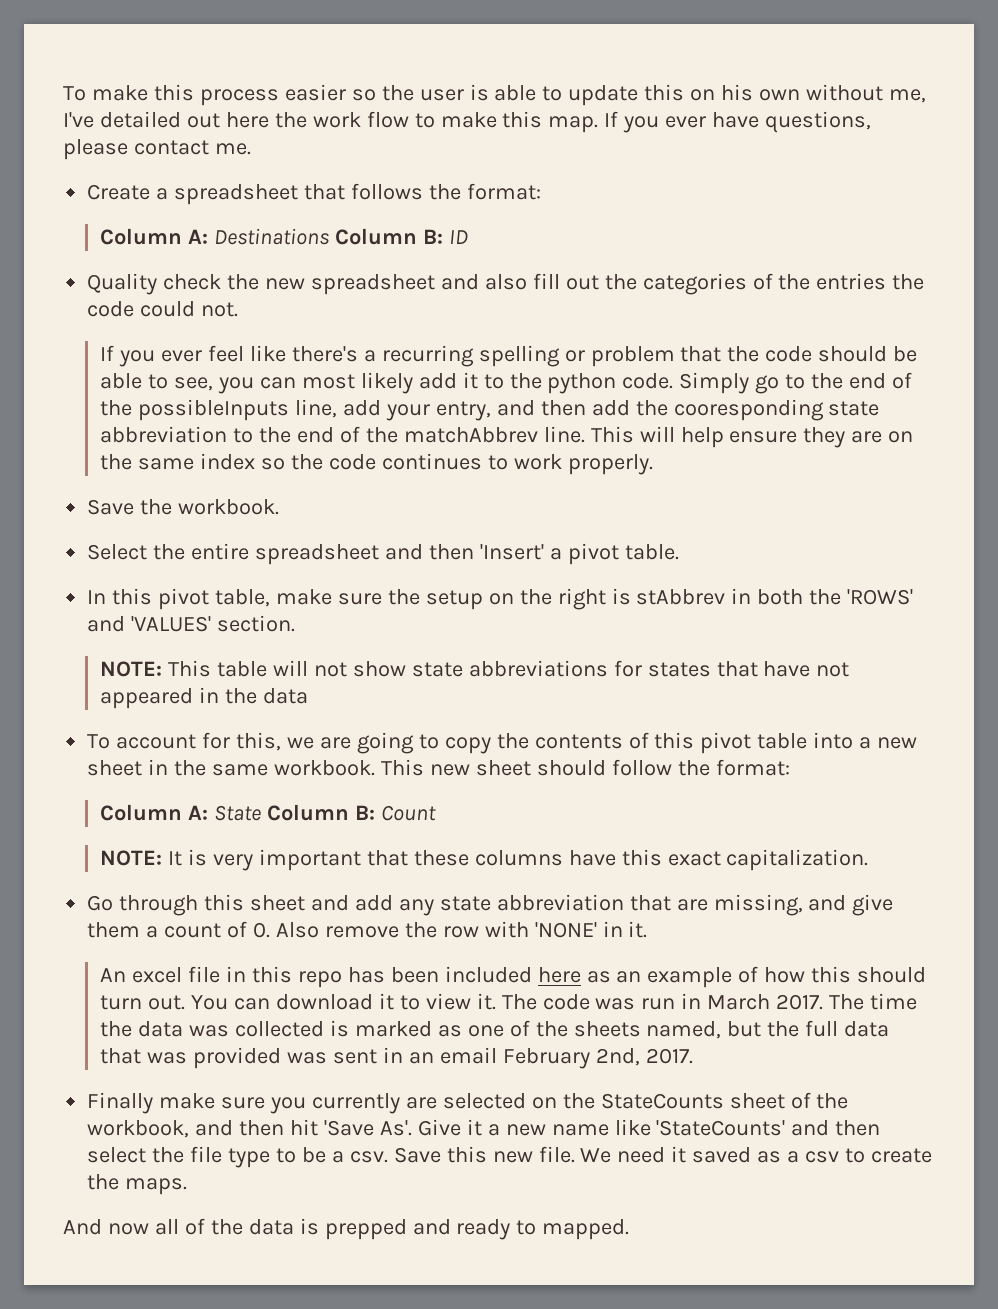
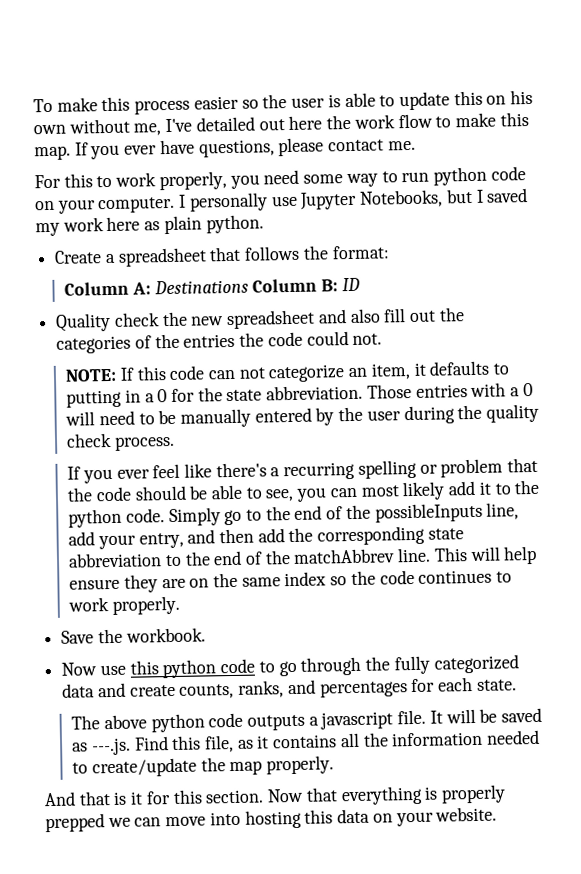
+ For this to work properly, you need some way to run python code on your computer. I personally use Jupyter Notebooks, but I saved my work here as plain python.
+ NOTE: If this code can not categorize an item, it defaults to putting in a 0 for the state abbreviation. Those entries with a 0 will need to be manually entered by the user during the quality check process.
- Simply go to the end of the possibleInputs line, add your entry, and then add the cooresponding state abbreviation to the end of the matchAbbrev line.
+ Simply go to the end of the possibleInputs line, add your entry, and then add the corresponding state abbreviation to the end of the matchAbbrev line.
- Select the entire spreadsheet and then 'Insert' a pivot table.
- In this pivot table, make sure the setup on the right is stAbbrev in both the 'ROWS' and 'VALUES' section.
- NOTE: This table will not show state abbreviations for states that have not appeared in the data
- To account for this, we are going to copy the contents of this pivot table into a new sheet in the same workbook. This new sheet should follow the format:
- Column A: State Column B: Count
- NOTE: It is very important that these columns have this exact capitalization.
- Go through this sheet and add any state abbreviation that are missing, and give them a count of 0. Also remove the row with 'NONE' in it.
- An excel file in this repo has been included here as an example of how this should turn out. You can download it to view it. The code was run in March 2017. The time the data was collected is marked as one of the sheets named, but the full data that was provided was sent in an email February 2nd, 2017.
- Finally make sure you currently are selected on the StateCounts sheet of the workbook, and then hit 'Save As'. Give it a new name like 'StateCounts' and then select the file type to be a csv. Save this new file. We need it saved as a csv to create the maps.
- And now all of the data is prepped and ready to mapped.
+ Now use this python code to go through the fully categorized data and create counts, ranks, and percentages for each state.
+ The above python code outputs a javascript file. It will be saved as ---.js. Find this file, as it contains all the information needed to create/update the map properly.
+ And that is it for this section. Now that everything is properly prepped we can move into hosting this data on your website.

